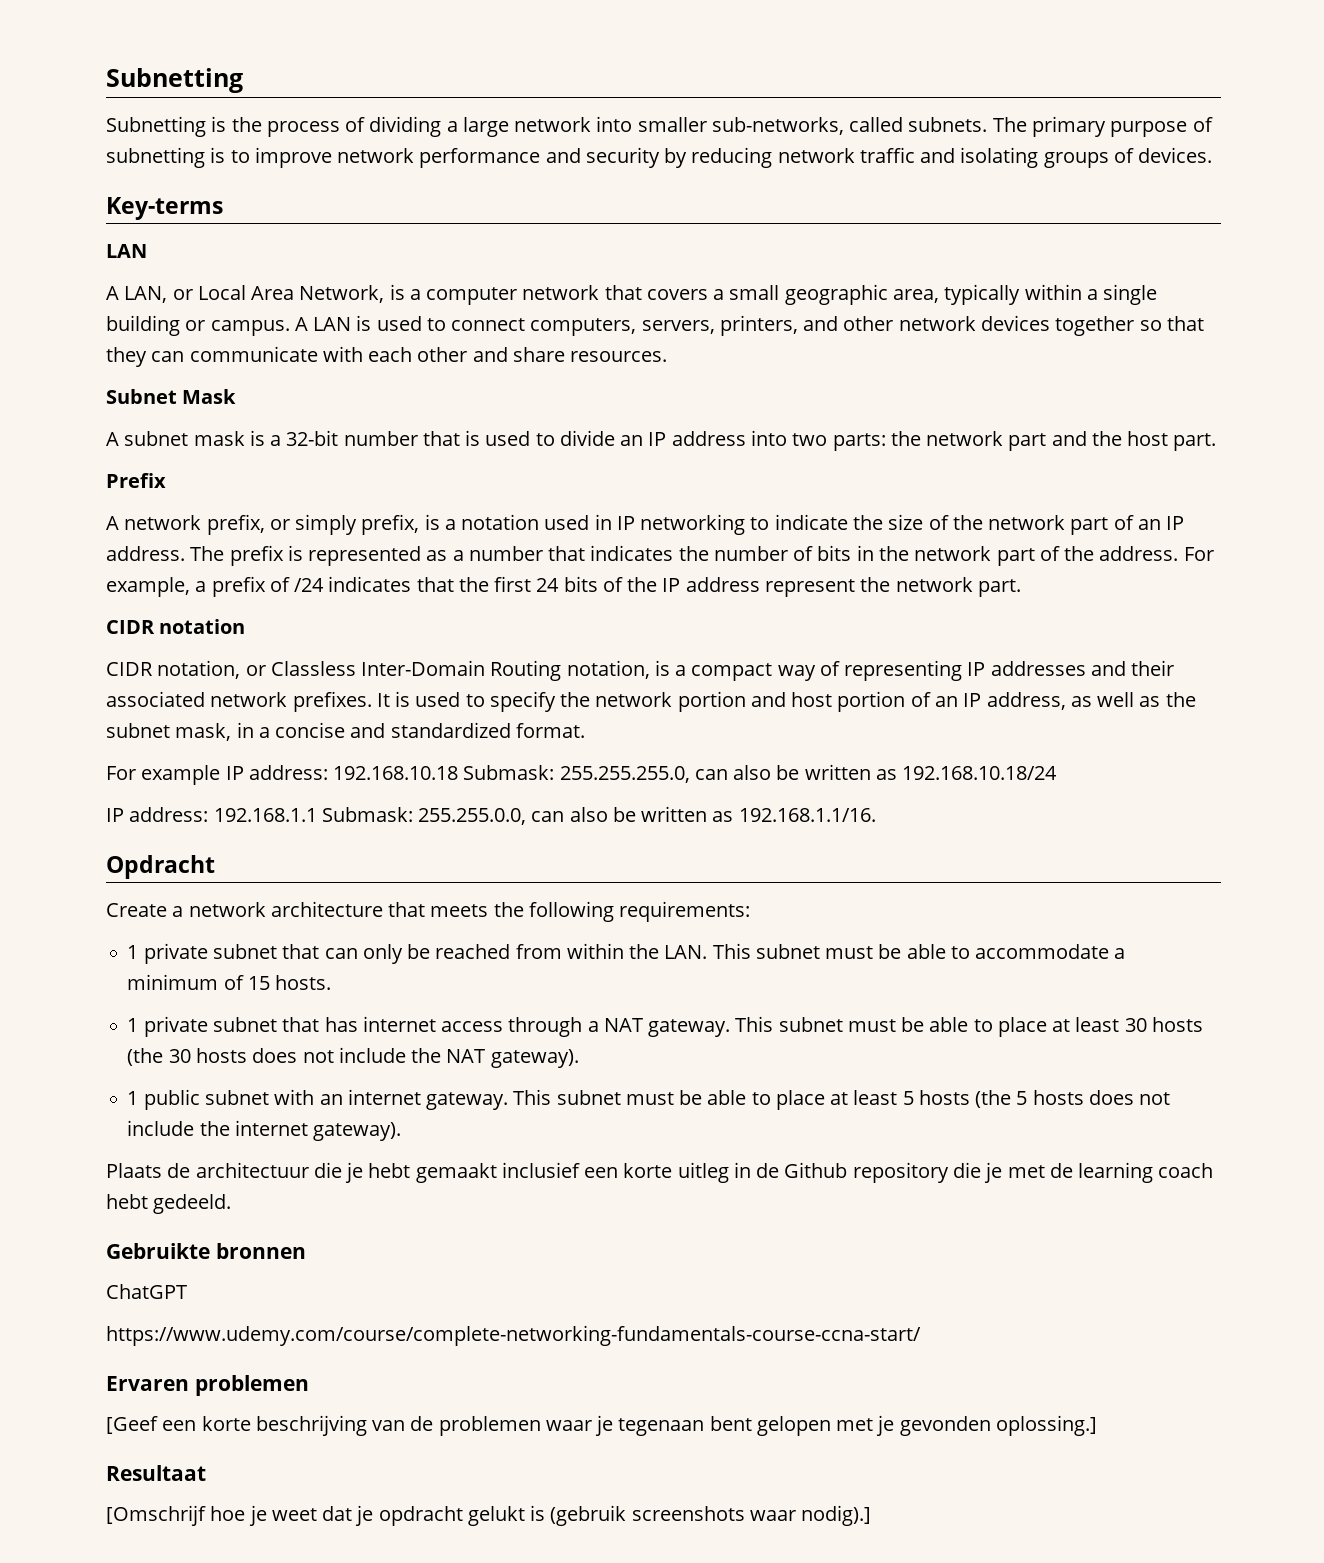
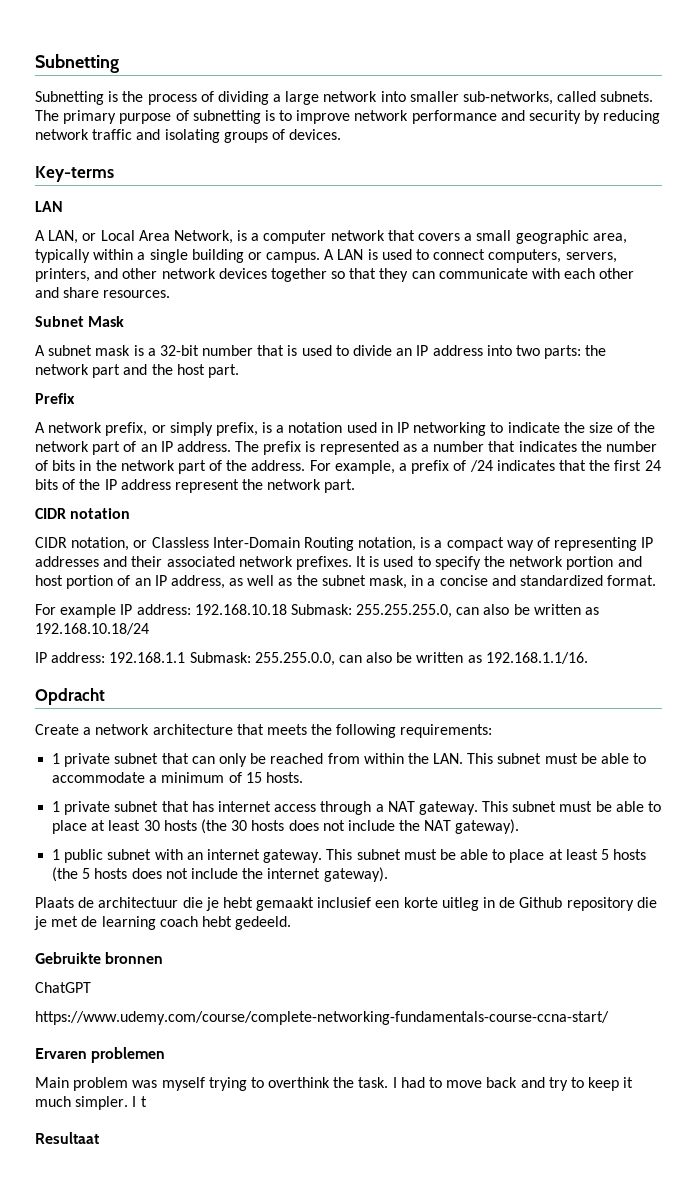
- [Geef een korte beschrijving van de problemen waar je tegenaan bent gelopen met je gevonden oplossing.]
+ Main problem was myself trying to overthink the task. I had to move back and try to keep it much simpler. I t
  Resultaat
- [Omschrijf hoe je weet dat je opdracht gelukt is (gebruik screenshots waar nodig).]

